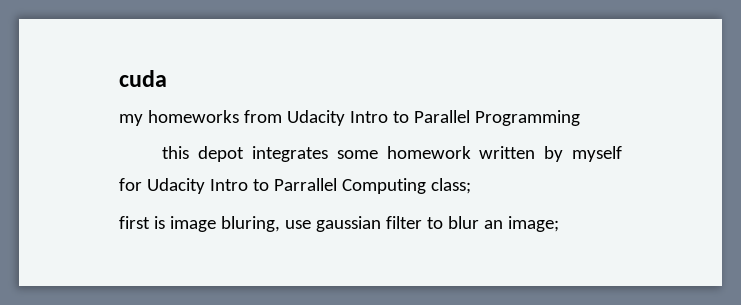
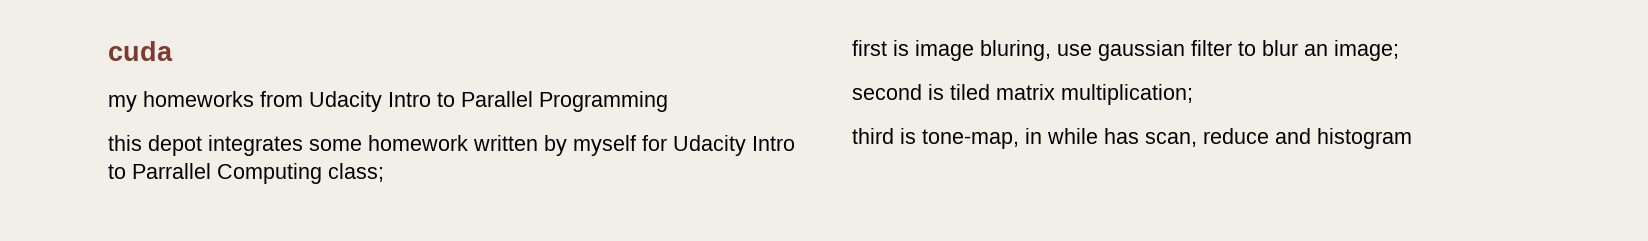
+ second is tiled matrix multiplication;
+ third is tone-map, in while has scan, reduce and histogram

